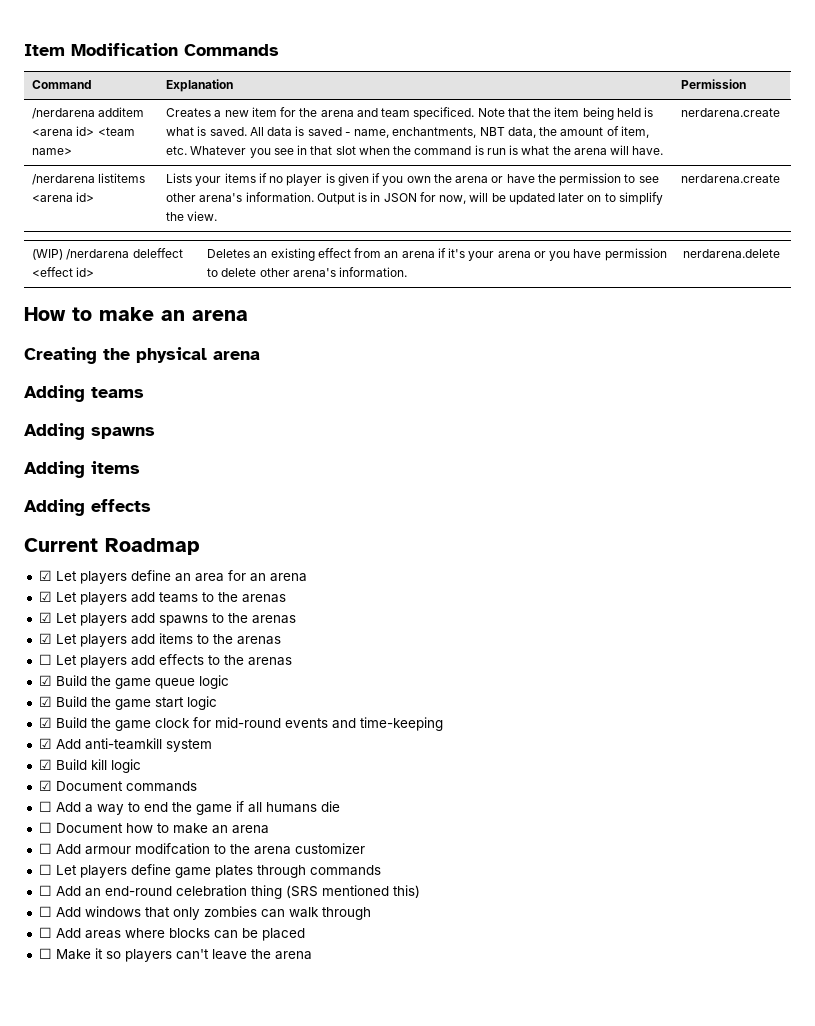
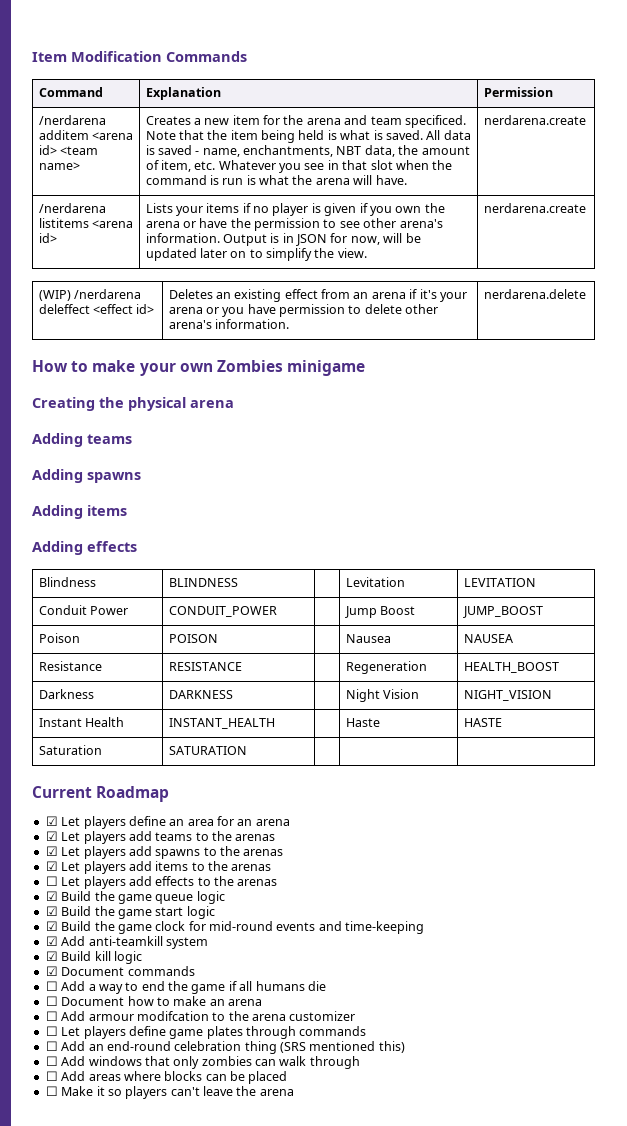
- How to make an arena
+ How to make your own Zombies minigame
+ Blindness | BLINDNESS | | Levitation | LEVITATION
+ Conduit Power | CONDUIT_POWER | | Jump Boost | JUMP_BOOST
+ Poison | POISON | | Nausea | NAUSEA
+ Resistance | RESISTANCE | | Regeneration | HEALTH_BOOST
+ Darkness | DARKNESS | | Night Vision | NIGHT_VISION
+ Instant Health | INSTANT_HEALTH | | Haste | HASTE
+ Saturation | SATURATION | | |

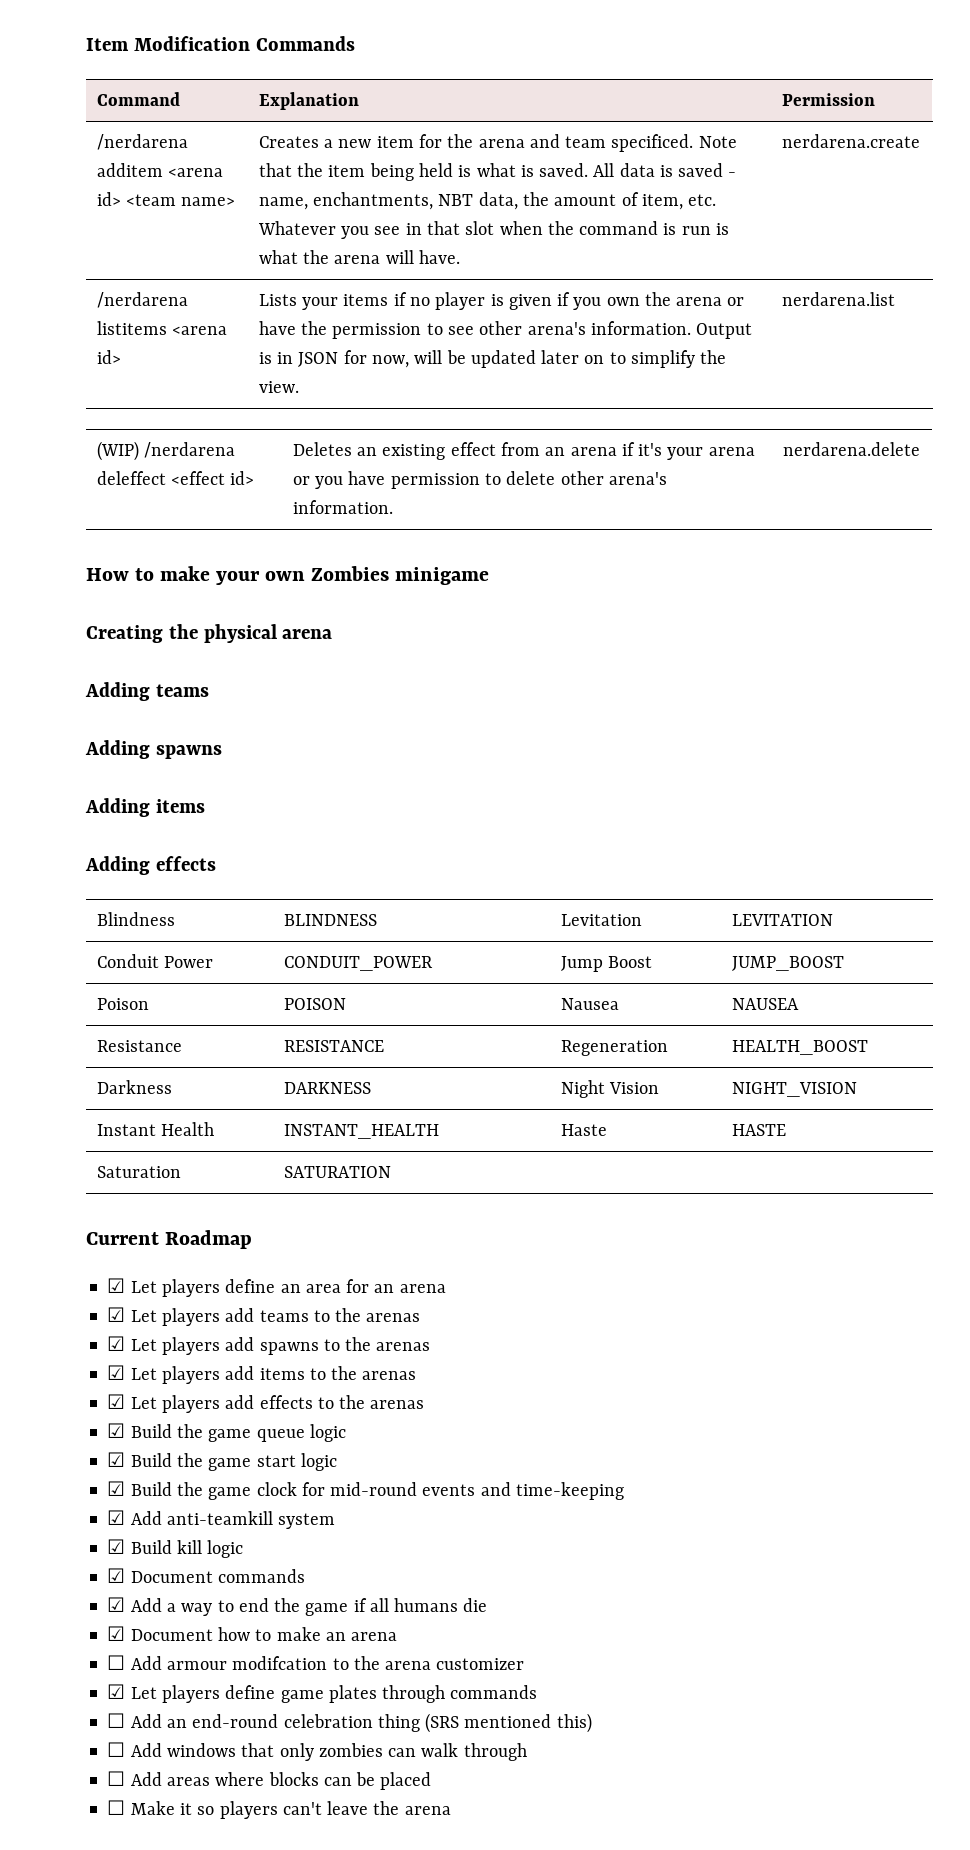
- Output is in JSON for now, will be updated later on to simplify the view. | nerdarena.create
+ Output is in JSON for now, will be updated later on to simplify the view. | nerdarena.list
- ☐ Let players add effects to the arenas
+ ☑ Let players add effects to the arenas
- ☐ Add a way to end the game if all humans die
+ ☑ Add a way to end the game if all humans die
- ☐ Document how to make an arena
+ ☑ Document how to make an arena
- ☐ Let players define game plates through commands
+ ☑ Let players define game plates through commands

